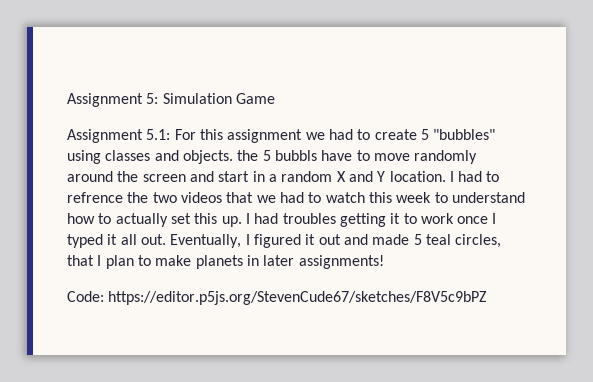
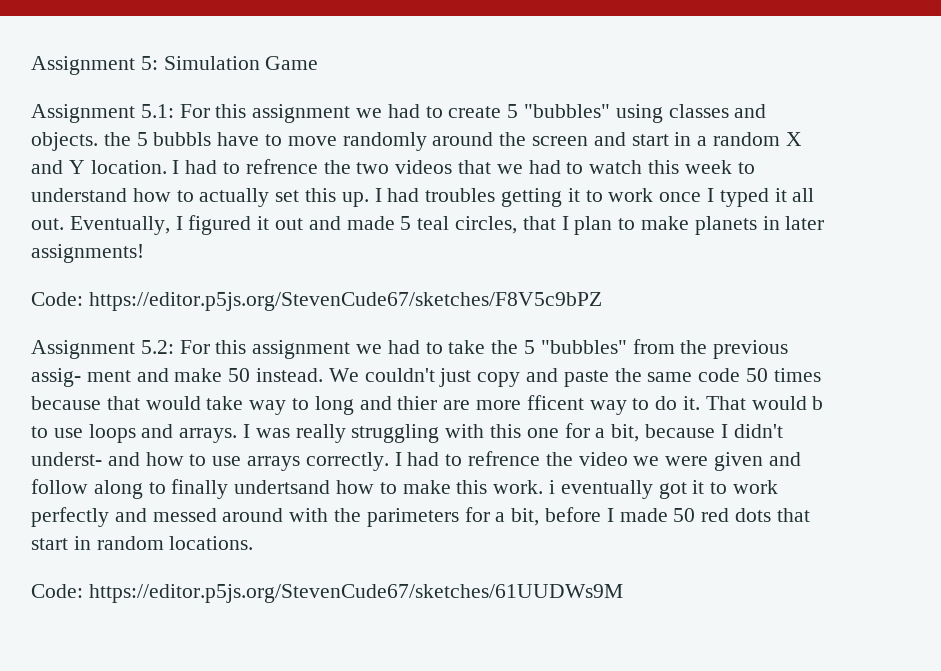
+ Assignment 5.2: For this assignment we had to take the 5 "bubbles" from the previous assig- ment and make 50 instead. We couldn't just copy and paste the same code 50 times because that would take way to long and thier are more fficent way to do it. That would b to use loops and arrays. I was really struggling with this one for a bit, because I didn't underst- and how to use arrays correctly. I had to refrence the video we were given and follow along to finally undertsand how to make this work. i eventually got it to work perfectly and messed around with the parimeters for a bit, before I made 50 red dots that start in random locations.
+ Code: https://editor.p5js.org/StevenCude67/sketches/61UUDWs9M

